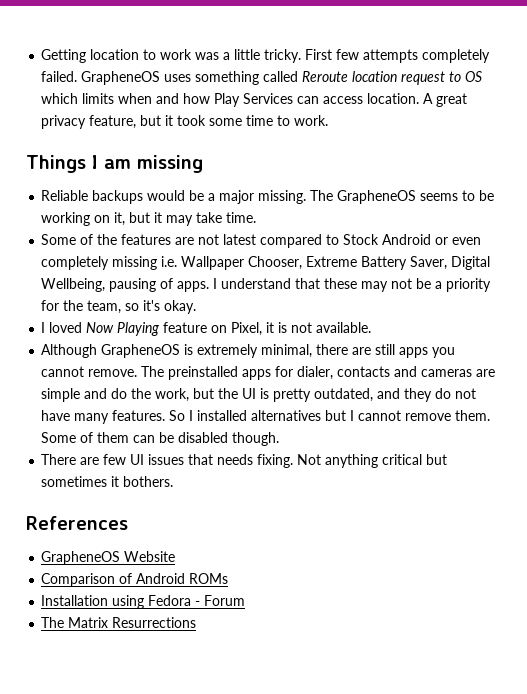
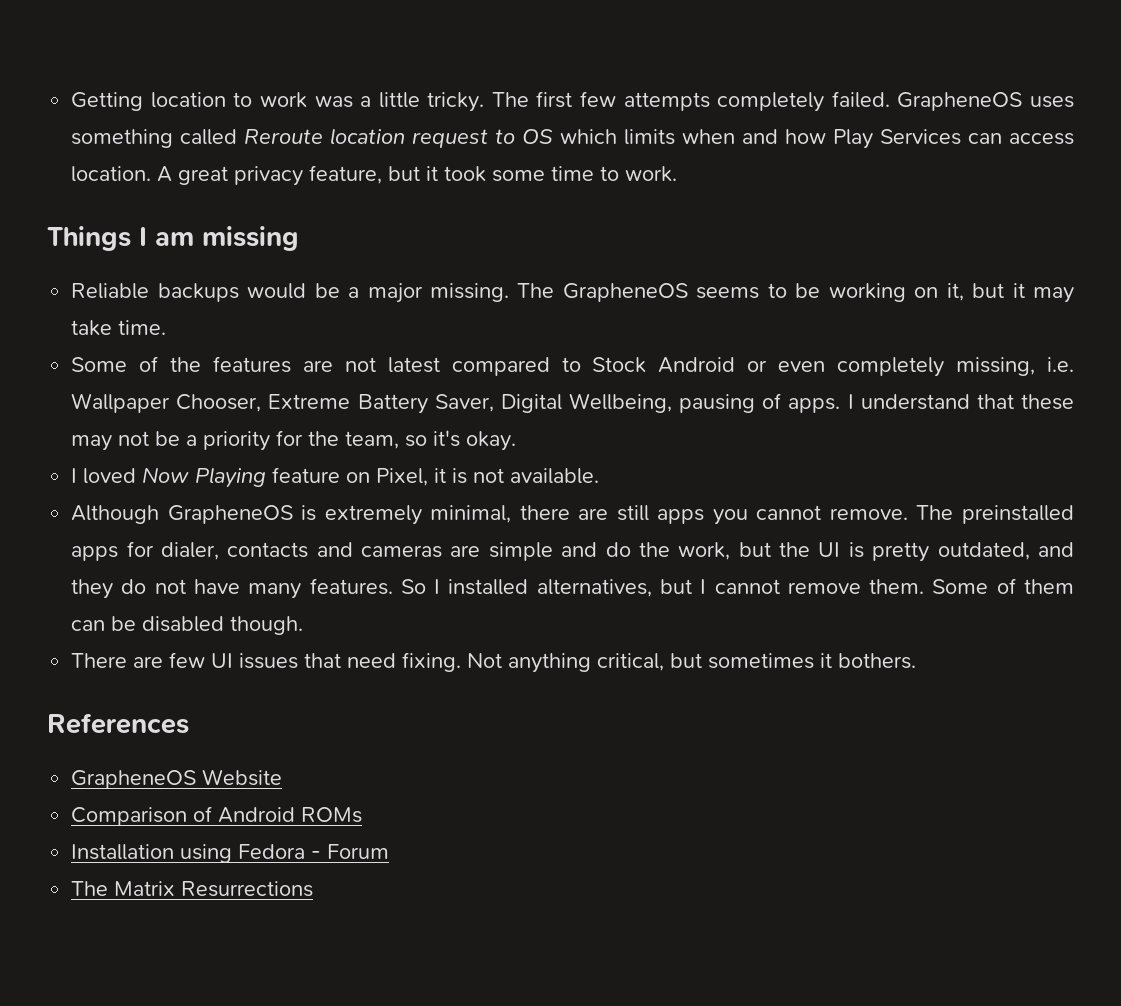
- First few attempts completely failed.
+ The first few attempts completely failed.
- Some of the features are not latest compared to Stock Android or even completely missing i.e. Wallpaper Chooser, Extreme Battery Saver, Digital Wellbeing, pausing of apps.
+ Some of the features are not latest compared to Stock Android or even completely missing, i.e. Wallpaper Chooser, Extreme Battery Saver, Digital Wellbeing, pausing of apps.
- So I installed alternatives but I cannot remove them.
+ So I installed alternatives, but I cannot remove them.
- There are few UI issues that needs fixing.
+ There are few UI issues that need fixing.
- Not anything critical but sometimes it bothers.
+ Not anything critical, but sometimes it bothers.

